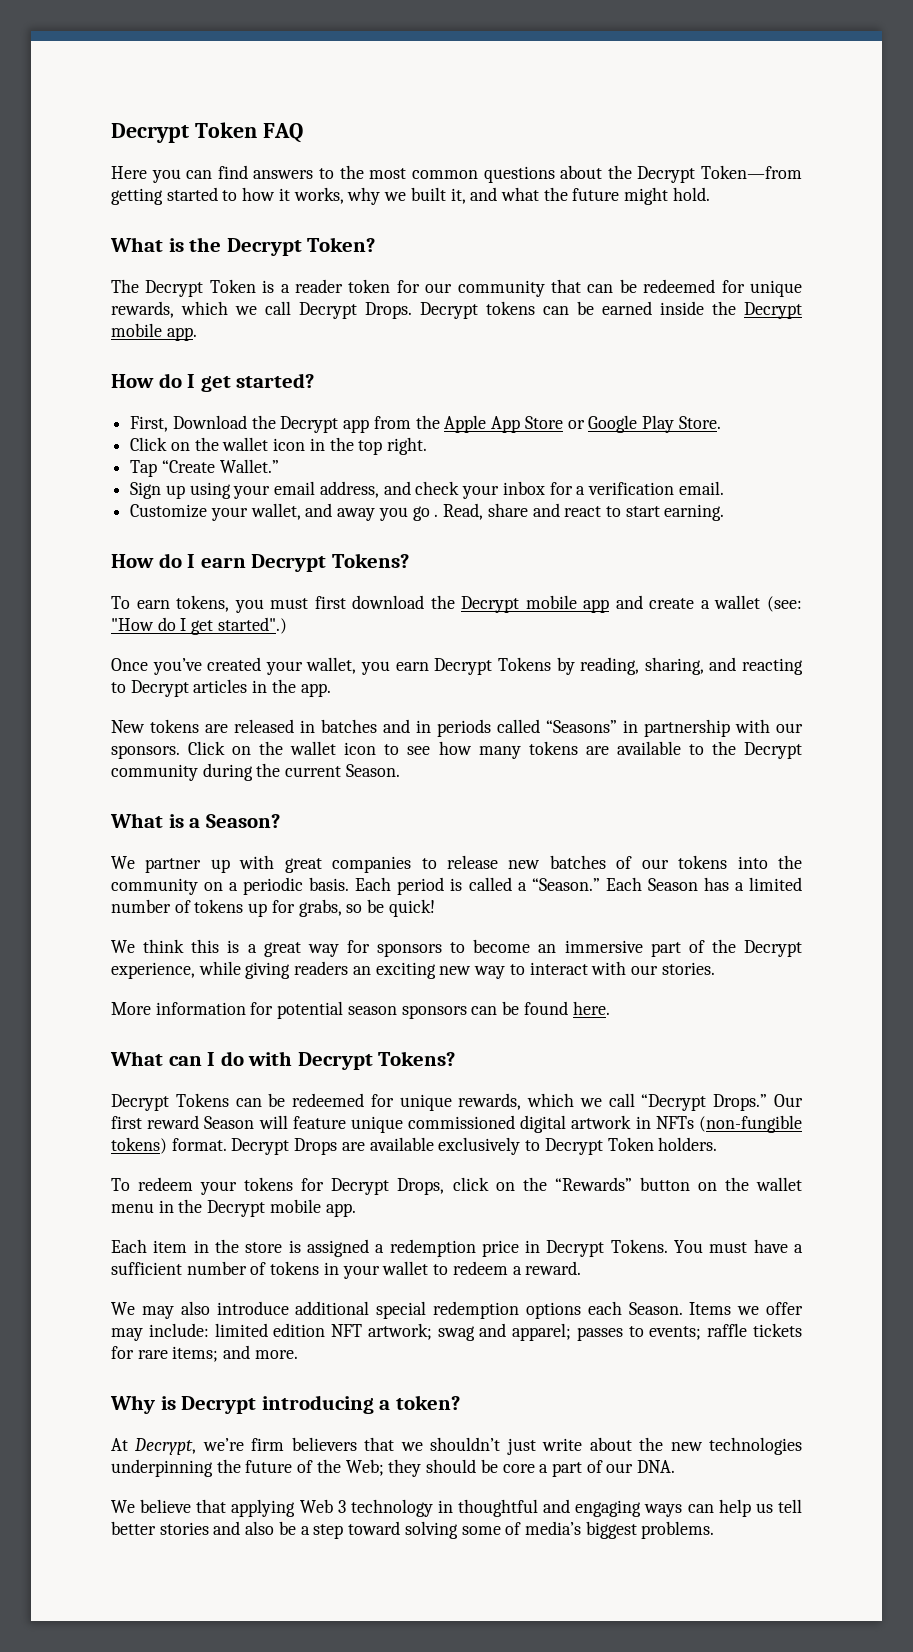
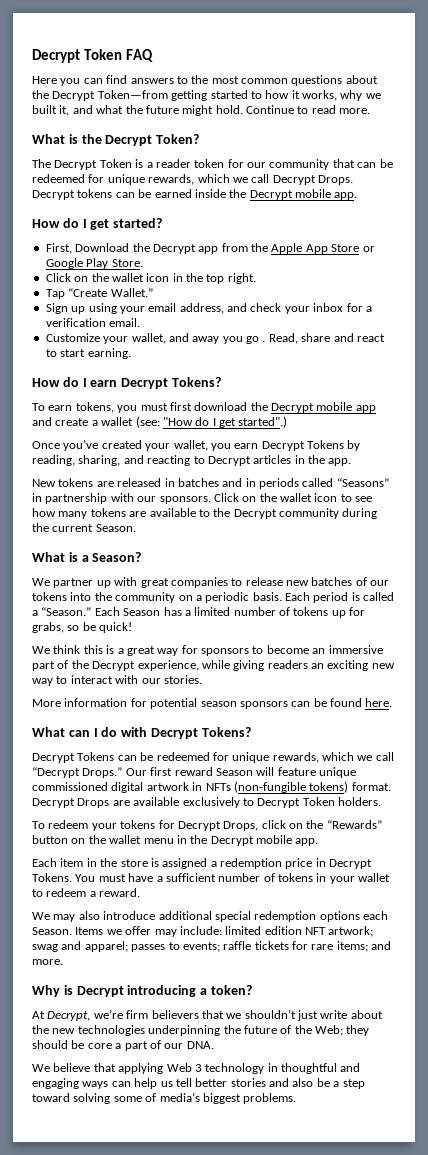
+ Continue to read more.

